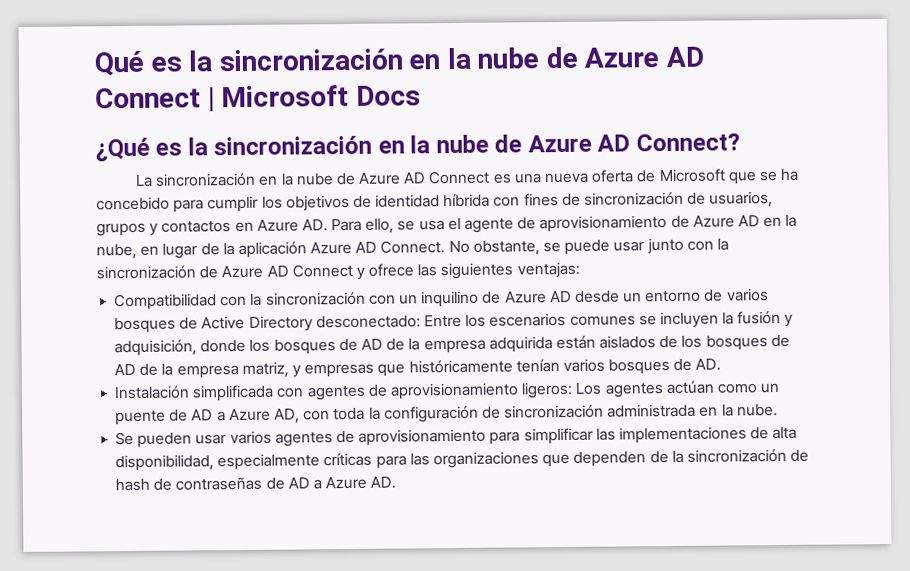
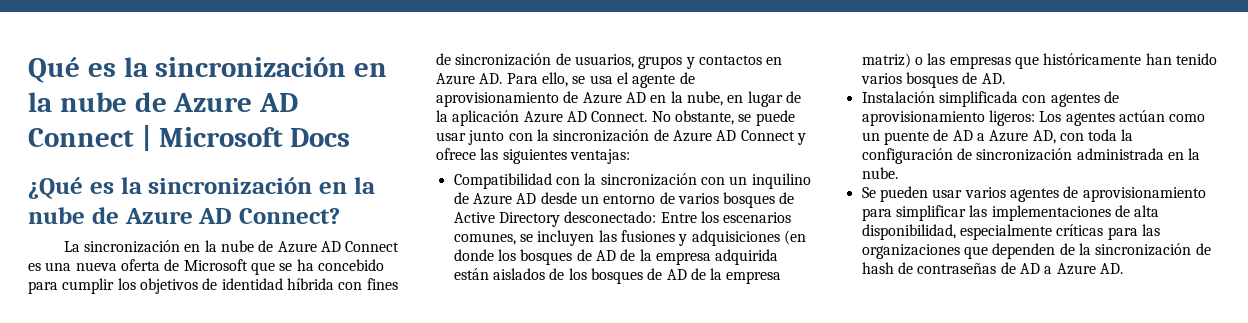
- Compatibilidad con la sincronización con un inquilino de Azure AD desde un entorno de varios bosques de Active Directory desconectado: Entre los escenarios comunes se incluyen la fusión y adquisición, donde los bosques de AD de la empresa adquirida están aislados de los bosques de AD de la empresa matriz, y empresas que históricamente tenían varios bosques de AD.
+ Compatibilidad con la sincronización con un inquilino de Azure AD desde un entorno de varios bosques de Active Directory desconectado: Entre los escenarios comunes, se incluyen las fusiones y adquisiciones (en donde los bosques de AD de la empresa adquirida están aislados de los bosques de AD de la empresa matriz) o las empresas que históricamente han tenido varios bosques de AD.

